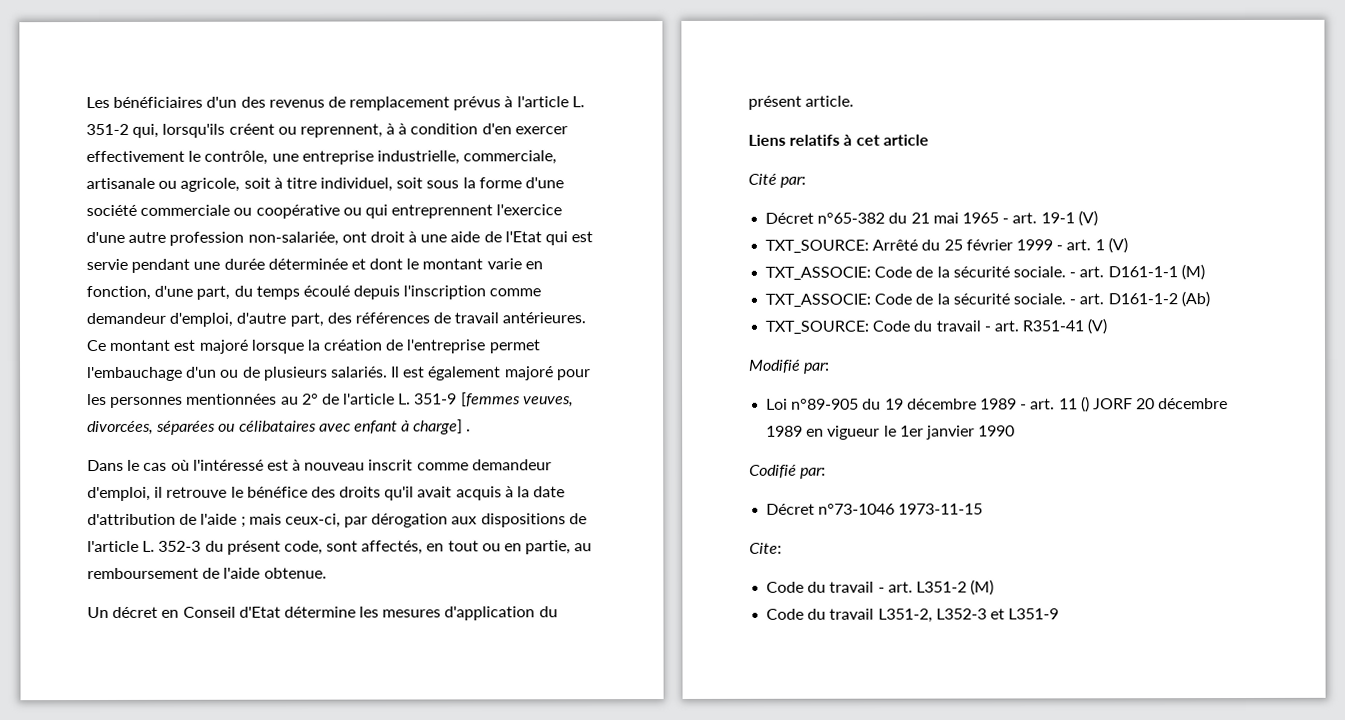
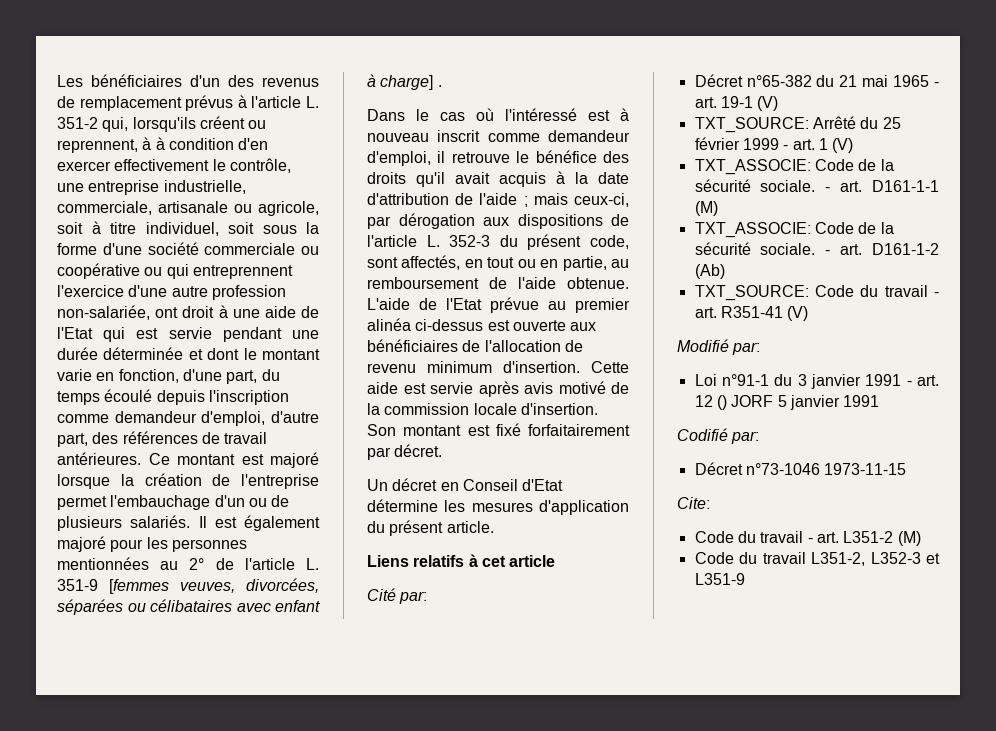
+ L'aide de l'Etat prévue au premier alinéa ci-dessus est ouverte aux bénéficiaires de l'allocation de revenu minimum d'insertion. Cette aide est servie après avis motivé de la commission locale d'insertion. Son montant est fixé forfaitairement par décret.
- Loi n°89-905 du 19 décembre 1989 - art. 11 () JORF 20 décembre 1989 en vigueur le 1er janvier 1990
+ Loi n°91-1 du 3 janvier 1991 - art. 12 () JORF 5 janvier 1991

